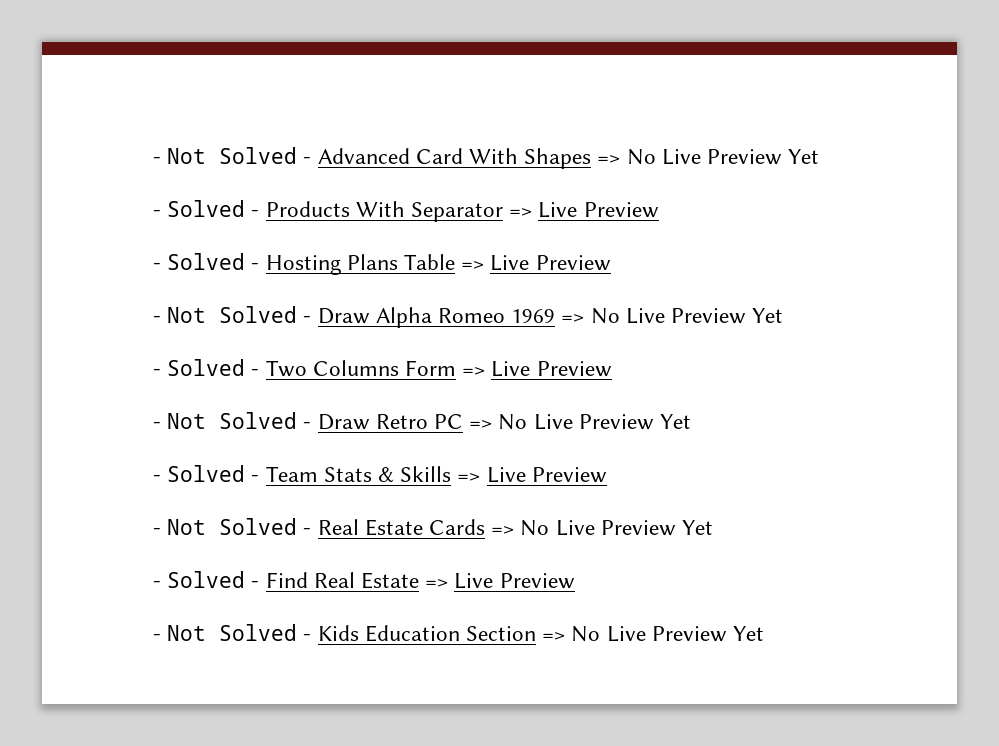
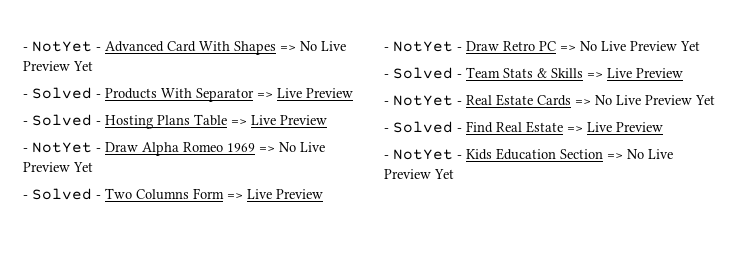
- - Not Solved - Advanced Card With Shapes => No Live Preview Yet
+ - NotYet - Advanced Card With Shapes => No Live Preview Yet
- - Not Solved - Draw Alpha Romeo 1969 => No Live Preview Yet
+ - NotYet - Draw Alpha Romeo 1969 => No Live Preview Yet
- - Not Solved - Draw Retro PC => No Live Preview Yet
+ - NotYet - Draw Retro PC => No Live Preview Yet
- - Not Solved - Real Estate Cards => No Live Preview Yet
+ - NotYet - Real Estate Cards => No Live Preview Yet
- - Not Solved - Kids Education Section => No Live Preview Yet
+ - NotYet - Kids Education Section => No Live Preview Yet

